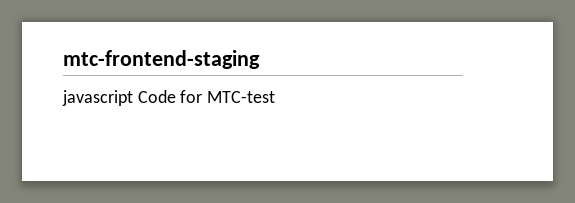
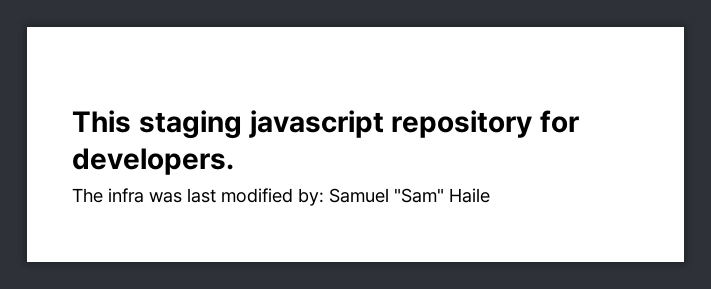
- mtc-frontend-staging
- javascript Code for MTC-test
+ This staging javascript repository for developers.
+ The infra was last modified by: Samuel "Sam" Haile

